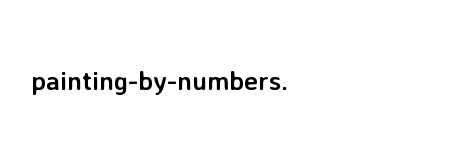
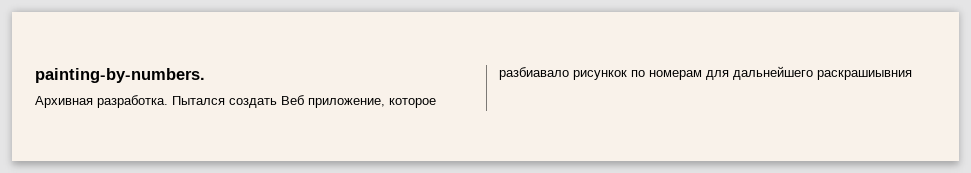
+ Архивная разработка. Пытался создать Веб приложение, которое разбиавало рисункок по номерам для дальнейшего раскрашиывния

